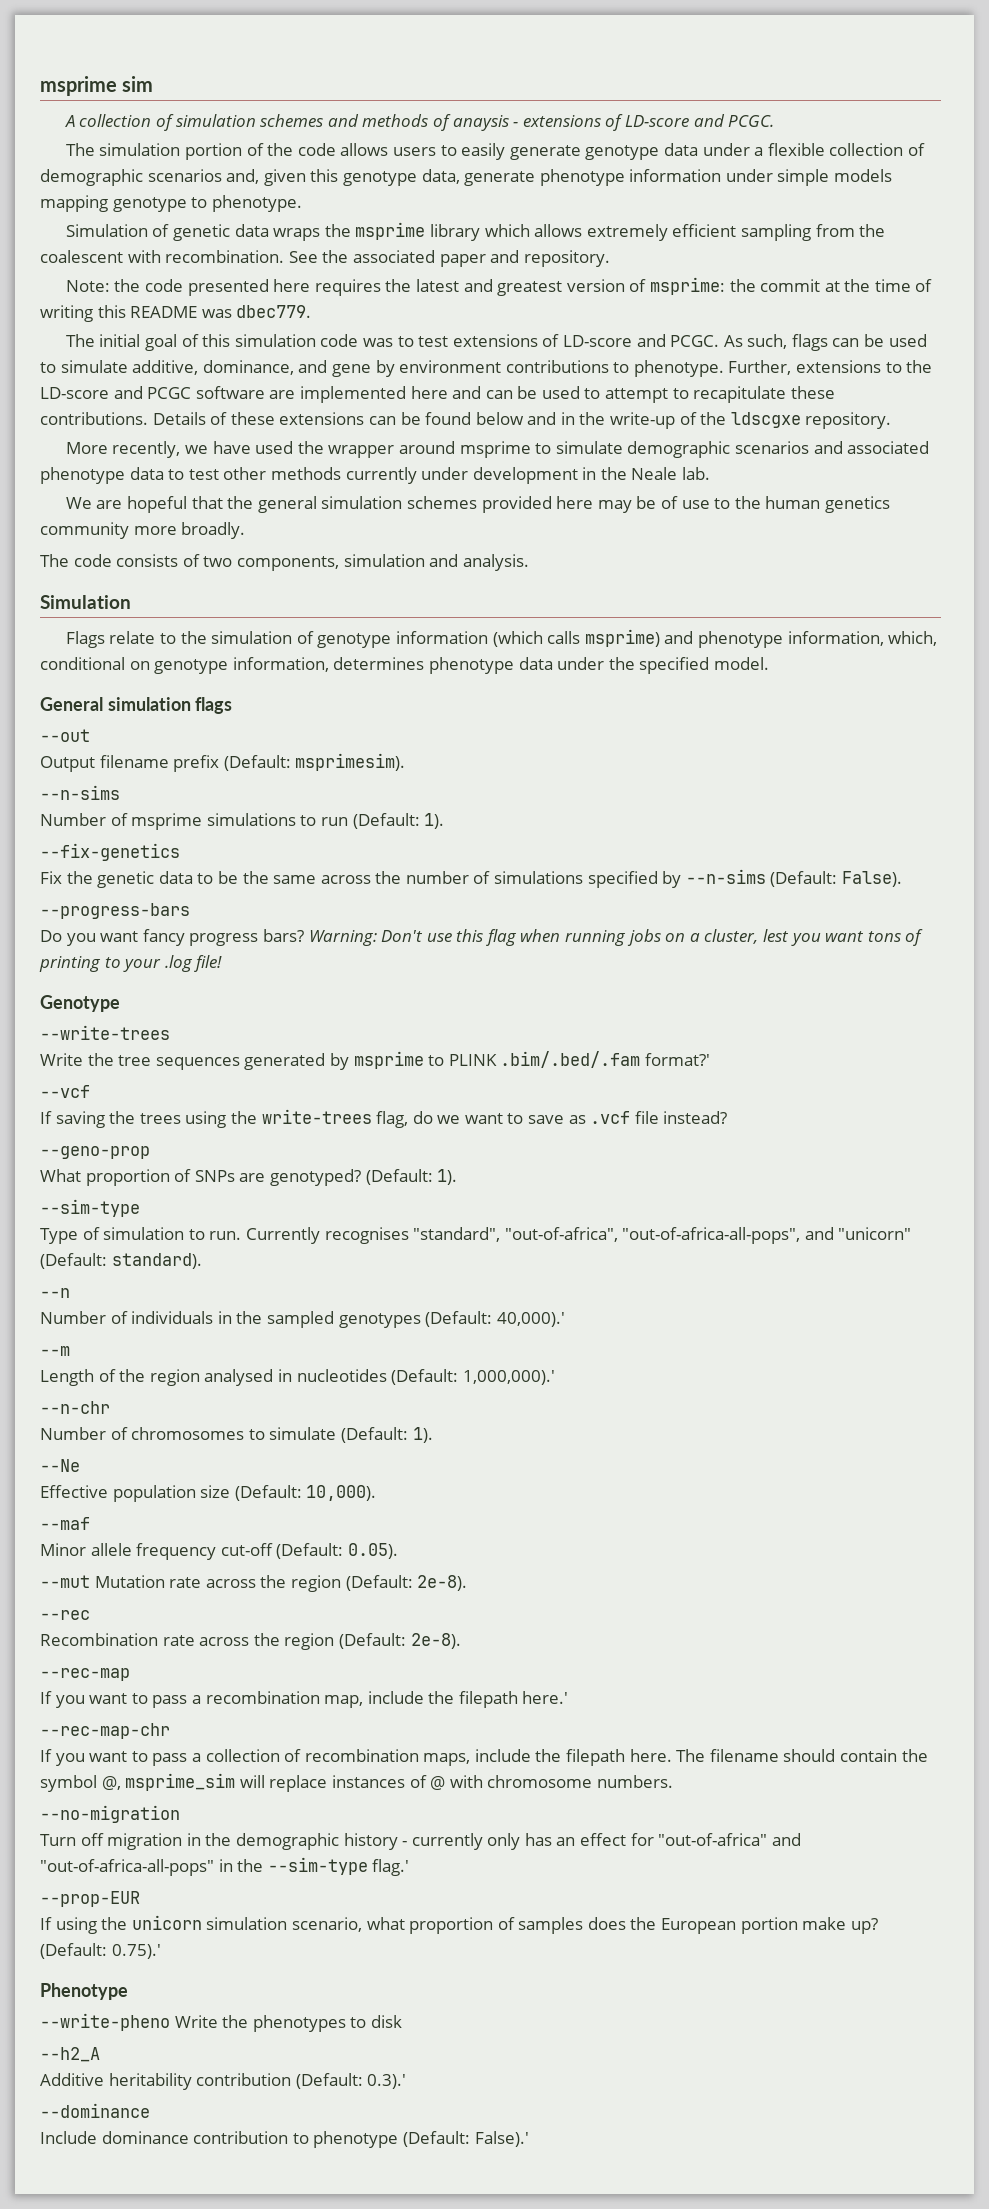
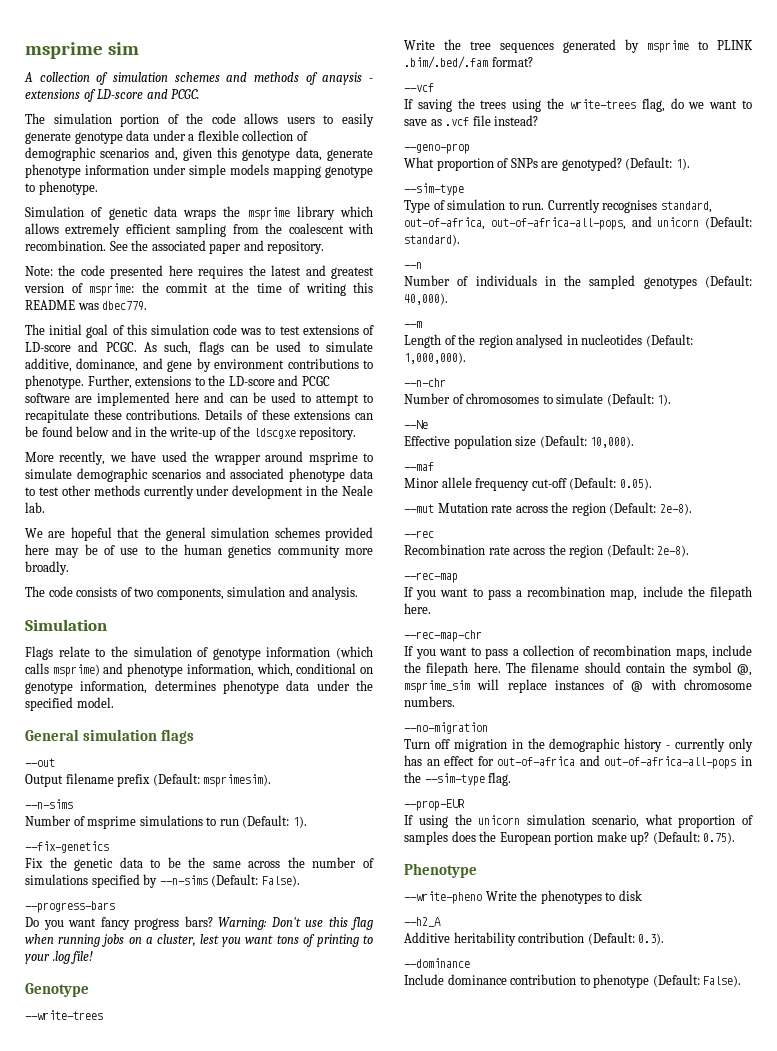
- Write the tree sequences generated by msprime to PLINK .bim/.bed/.fam format?'
+ Write the tree sequences generated by msprime to PLINK .bim/.bed/.fam format?
- Currently recognises "standard", "out-of-africa", "out-of-africa-all-pops", and "unicorn" (Default: standard).
+ Currently recognises standard, out-of-africa, out-of-africa-all-pops, and unicorn (Default: standard).
- Number of individuals in the sampled genotypes (Default: 40,000).'
+ Number of individuals in the sampled genotypes (Default: 40,000).
- Length of the region analysed in nucleotides (Default: 1,000,000).'
+ Length of the region analysed in nucleotides (Default: 1,000,000).
- If you want to pass a recombination map, include the filepath here.'
+ If you want to pass a recombination map, include the filepath here.
- Turn off migration in the demographic history - currently only has an effect for "out-of-africa" and "out-of-africa-all-pops" in the --sim-type flag.'
+ Turn off migration in the demographic history - currently only has an effect for out-of-africa and out-of-africa-all-pops in the --sim-type flag.
- (Default: 0.75).'
+ (Default: 0.75).
- Additive heritability contribution (Default: 0.3).'
+ Additive heritability contribution (Default: 0.3).
- Include dominance contribution to phenotype (Default: False).'
+ Include dominance contribution to phenotype (Default: False).

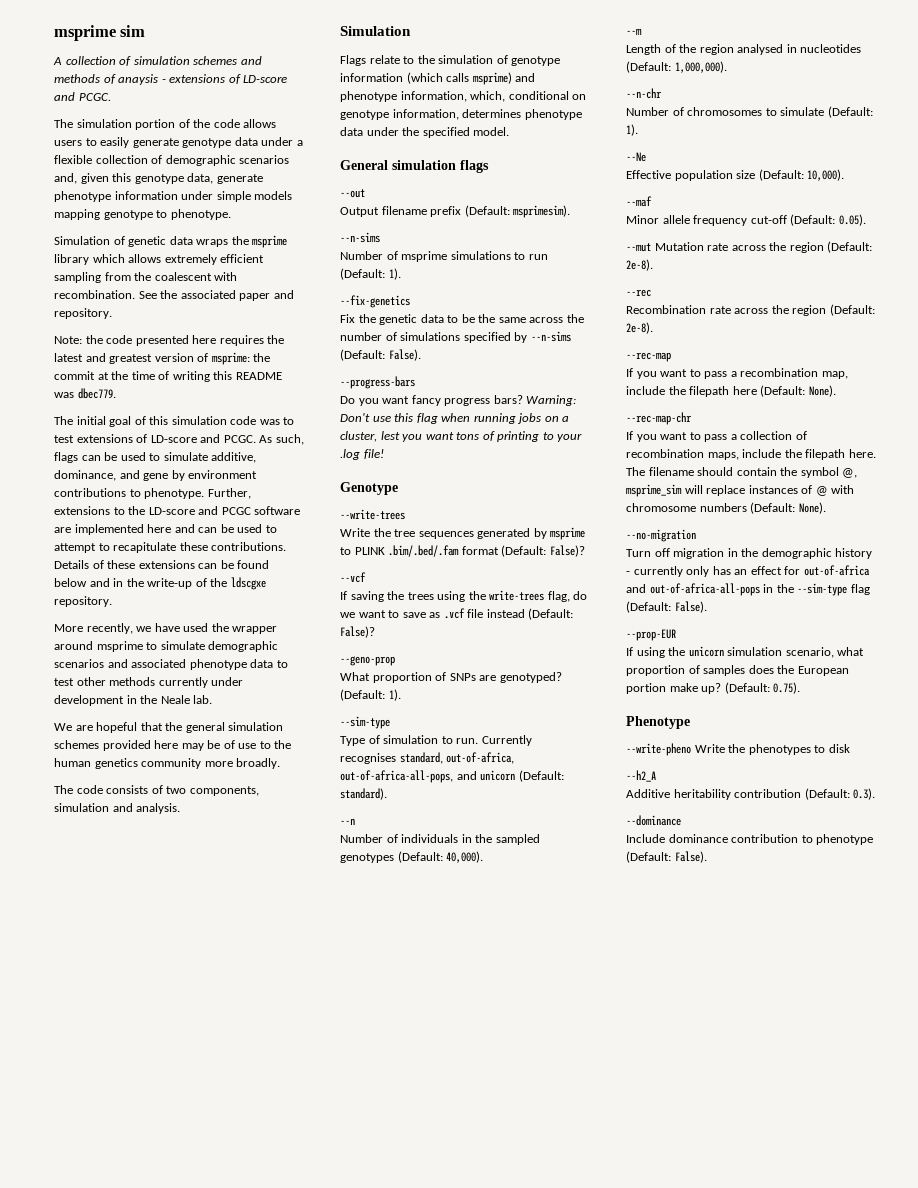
- Write the tree sequences generated by msprime to PLINK .bim/.bed/.fam format?
+ Write the tree sequences generated by msprime to PLINK .bim/.bed/.fam format (Default: False)?
- If saving the trees using the write-trees flag, do we want to save as .vcf file instead?
+ If saving the trees using the write-trees flag, do we want to save as .vcf file instead (Default: False)?
- If you want to pass a recombination map, include the filepath here.
+ If you want to pass a recombination map, include the filepath here (Default: None).
- The filename should contain the symbol @, msprime_sim will replace instances of @ with chromosome numbers.
+ The filename should contain the symbol @, msprime_sim will replace instances of @ with chromosome numbers (Default: None).
- Turn off migration in the demographic history - currently only has an effect for out-of-africa and out-of-africa-all-pops in the --sim-type flag.
+ Turn off migration in the demographic history - currently only has an effect for out-of-africa and out-of-africa-all-pops in the --sim-type flag (Default: False).

